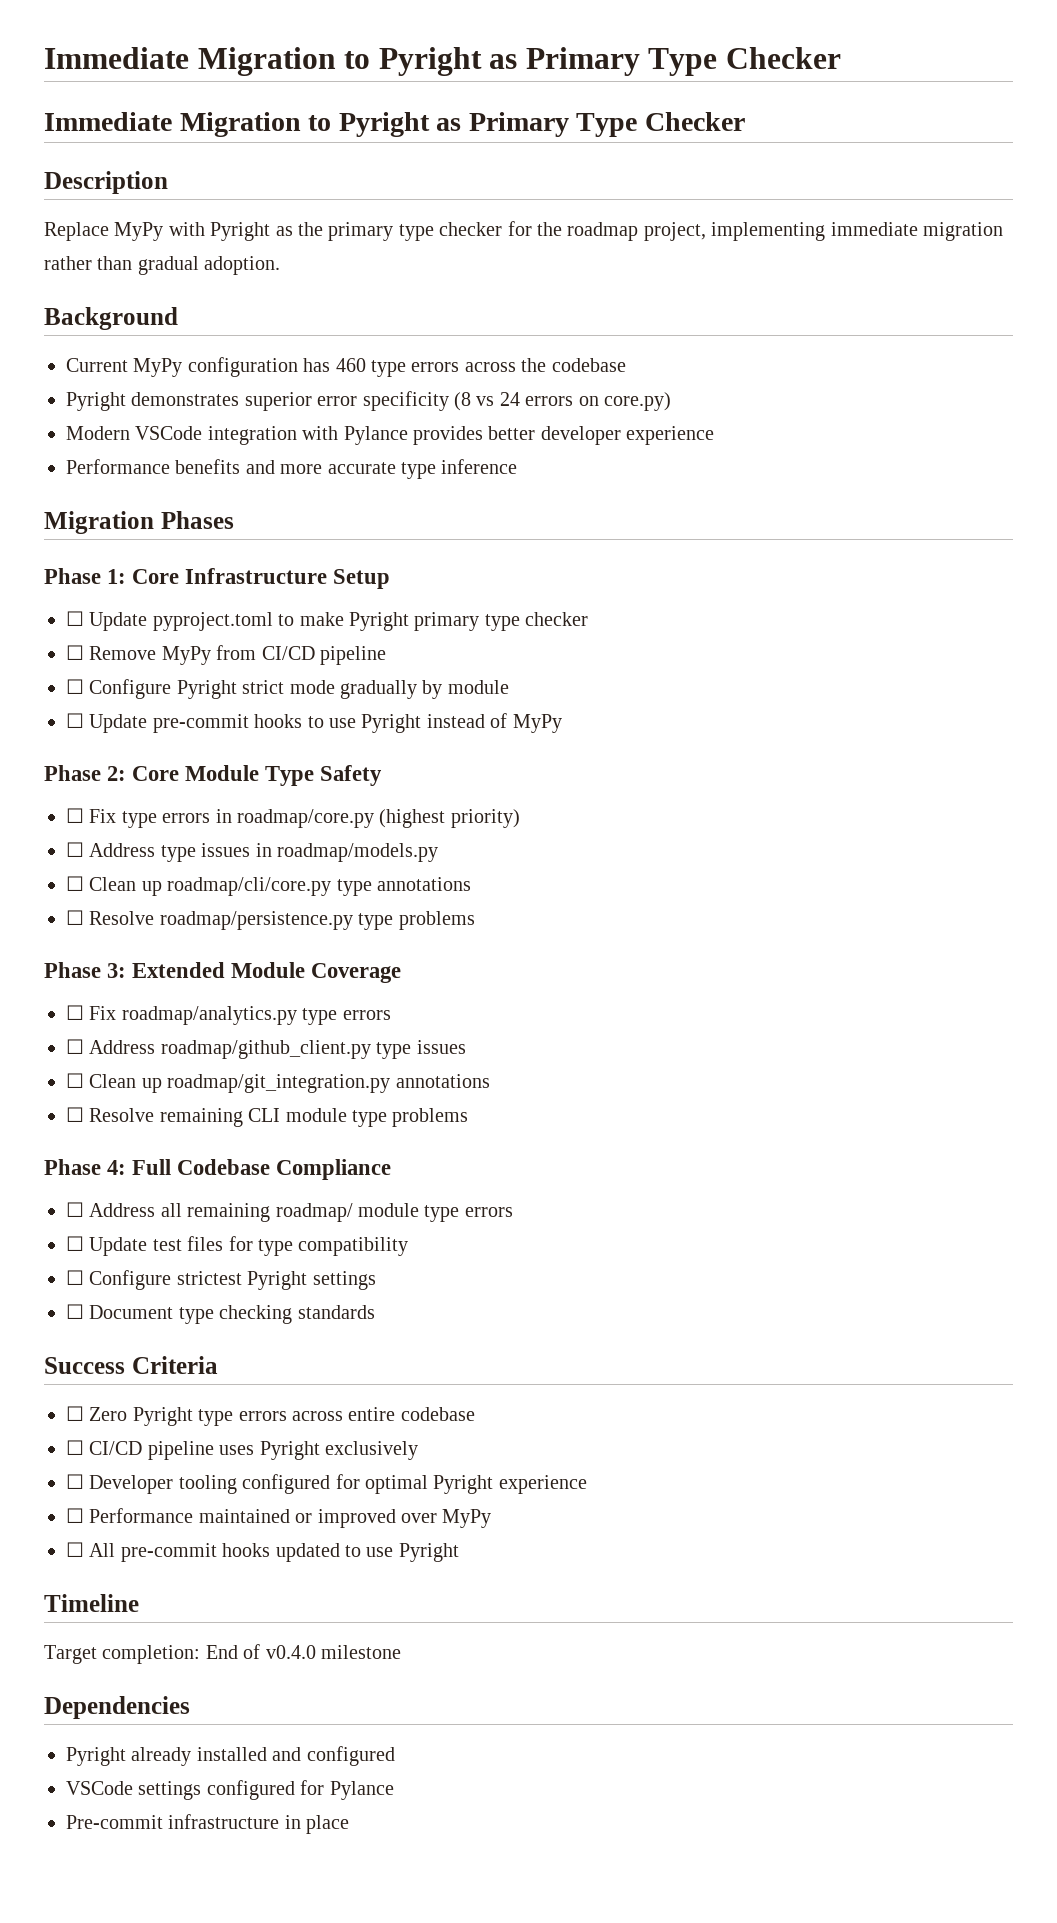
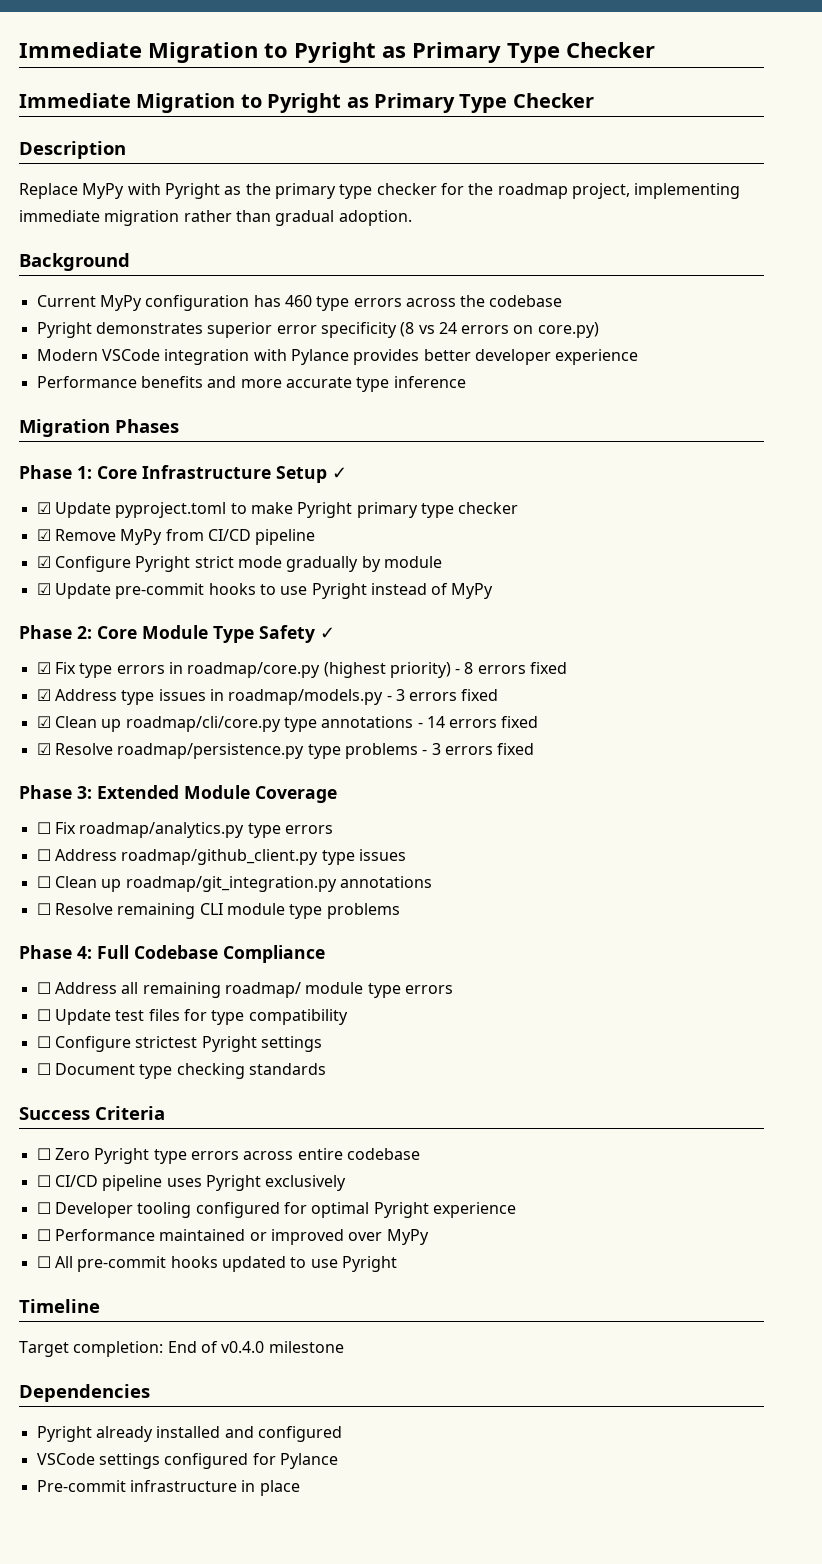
- Phase 1: Core Infrastructure Setup
- ☐ Update pyproject.toml to make Pyright primary type checker
+ Phase 1: Core Infrastructure Setup ✓
+ ☑ Update pyproject.toml to make Pyright primary type checker
- ☐ Remove MyPy from CI/CD pipeline
+ ☑ Remove MyPy from CI/CD pipeline
- ☐ Configure Pyright strict mode gradually by module
+ ☑ Configure Pyright strict mode gradually by module
- ☐ Update pre-commit hooks to use Pyright instead of MyPy
+ ☑ Update pre-commit hooks to use Pyright instead of MyPy
- Phase 2: Core Module Type Safety
- ☐ Fix type errors in roadmap/core.py (highest priority)
- ☐ Address type issues in roadmap/models.py
- ☐ Clean up roadmap/cli/core.py type annotations
- ☐ Resolve roadmap/persistence.py type problems
+ Phase 2: Core Module Type Safety ✓
+ ☑ Fix type errors in roadmap/core.py (highest priority) - 8 errors fixed
+ ☑ Address type issues in roadmap/models.py - 3 errors fixed
+ ☑ Clean up roadmap/cli/core.py type annotations - 14 errors fixed
+ ☑ Resolve roadmap/persistence.py type problems - 3 errors fixed

